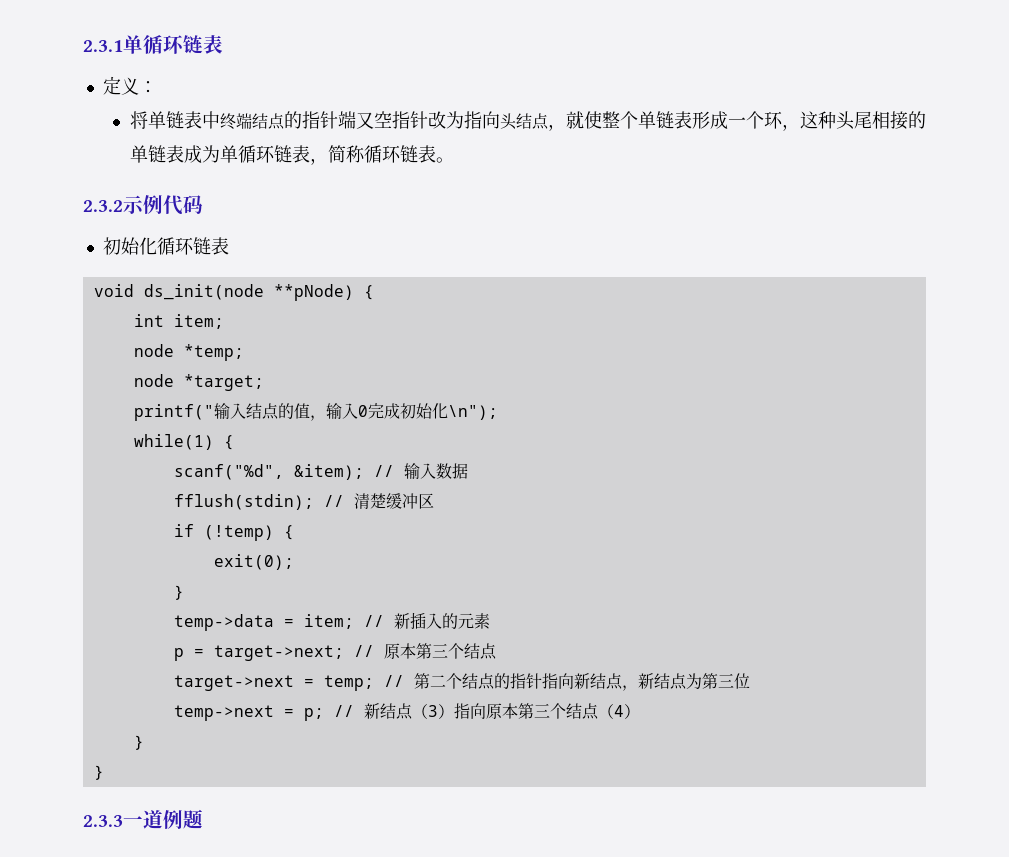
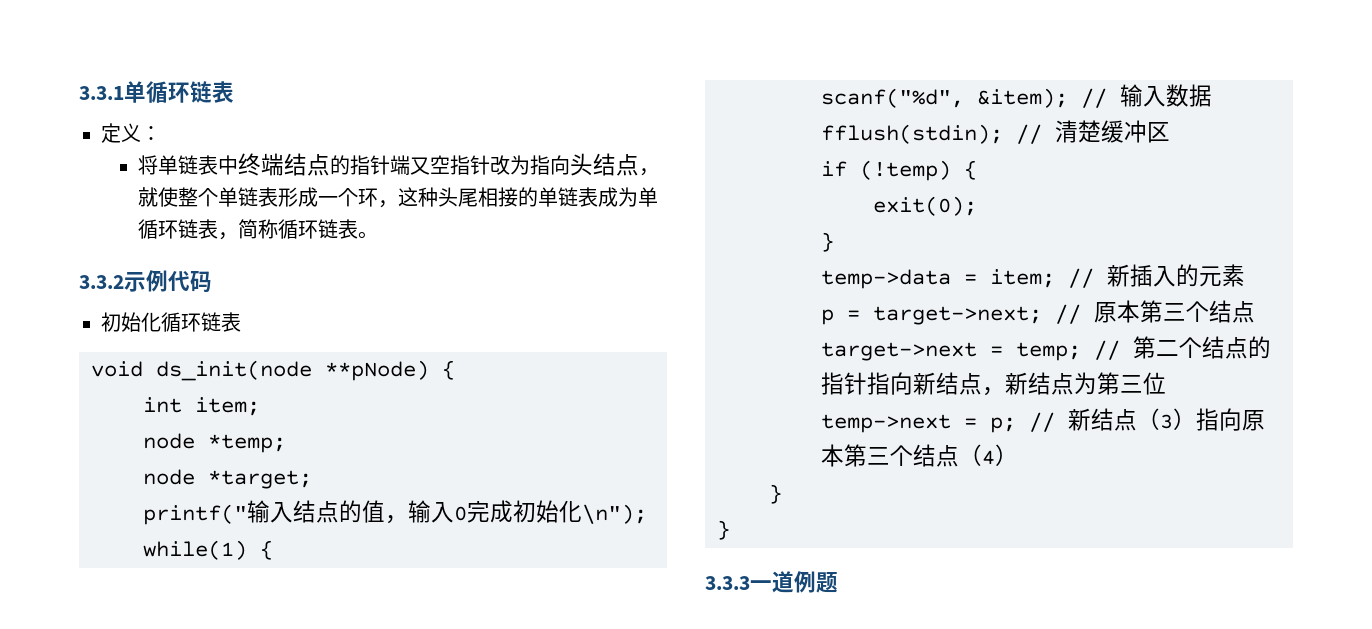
- 2.3.1单循环链表
+ 3.3.1单循环链表
- 2.3.2示例代码
+ 3.3.2示例代码
- 2.3.3一道例题
+ 3.3.3一道例题

